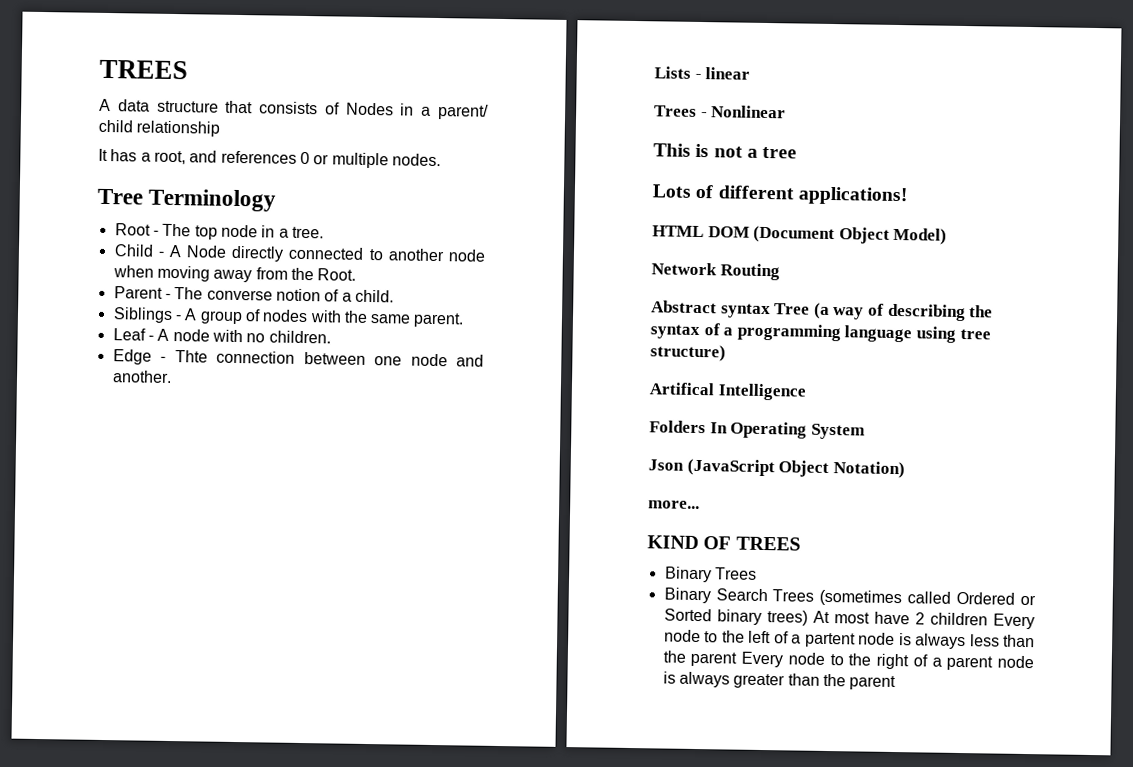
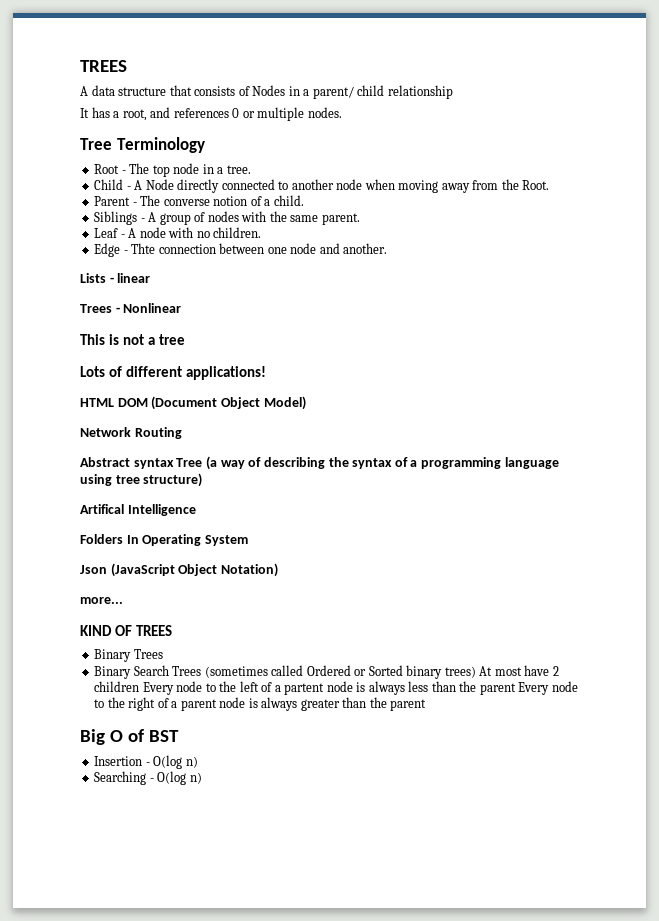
+ Big O of BST
+ Insertion - O(log n)
+ Searching - O(log n)

